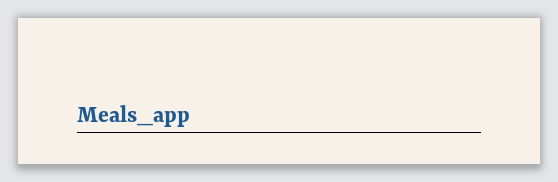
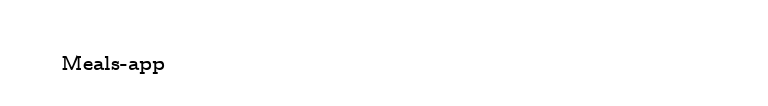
- Meals_app
+ Meals-app

